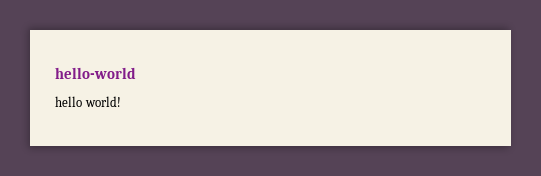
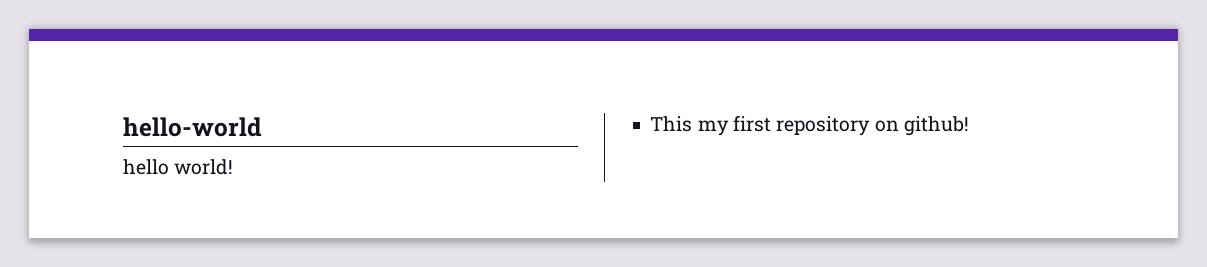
+ This my first repository on github!

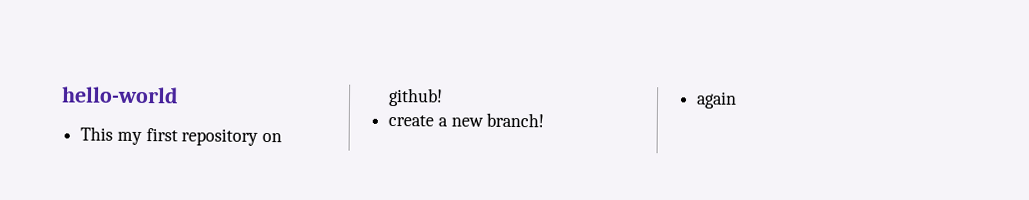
- hello world!
+ create a new branch!
+ again

